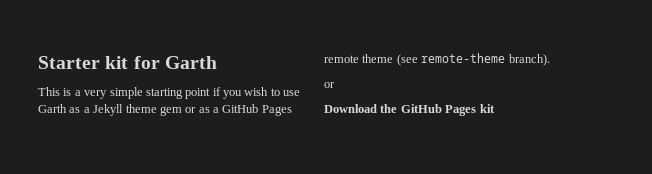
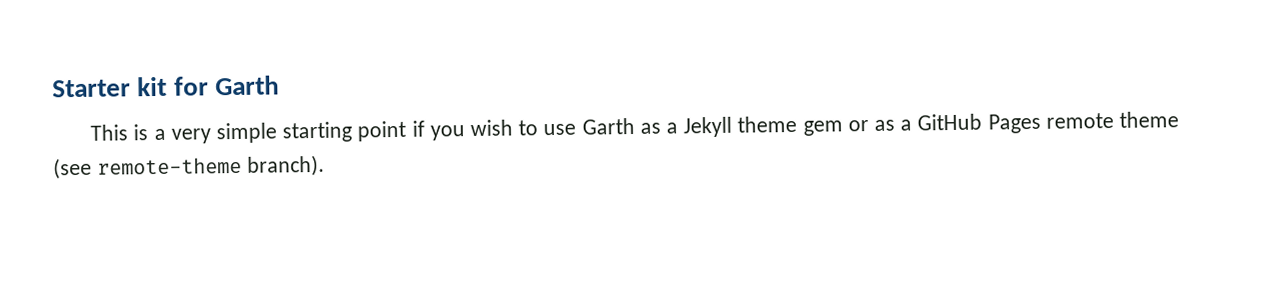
  This is a very simple starting point if you wish to use Garth as a Jekyll theme gem or as a GitHub Pages remote theme (see remote-theme branch).
- or
- Download the GitHub Pages kit

